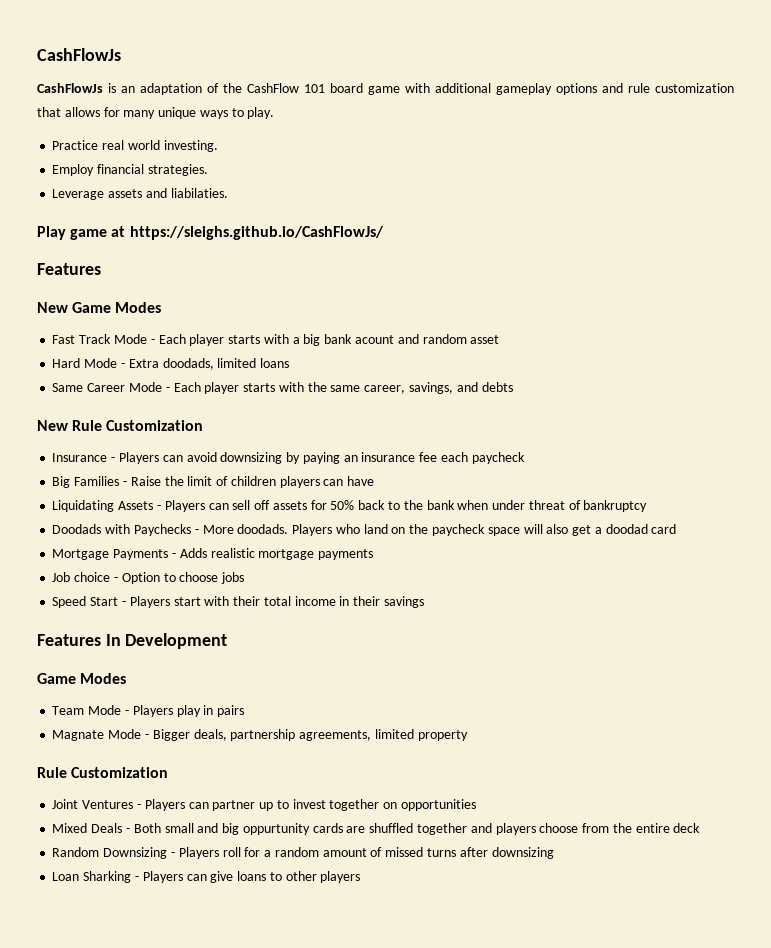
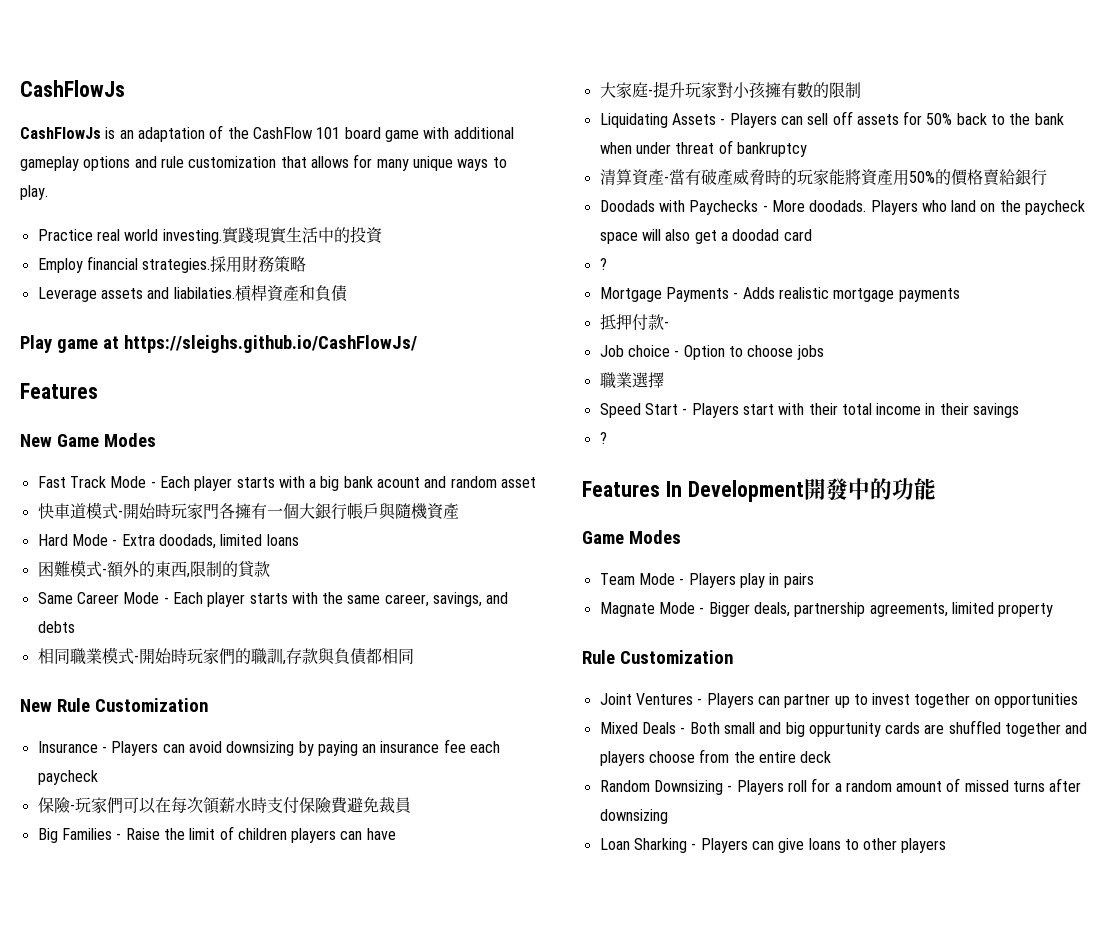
+ 實踐現實生活中的投資
+ 採用財務策略
+ 槓桿資產和負債
+ 快車道模式-開始時玩家門各擁有一個大銀行帳戶與隨機資產
+ 困難模式-額外的東西,限制的貸款
+ 相同職業模式-開始時玩家們的職訓,存款與負債都相同
+ 保險-玩家們可以在每次領薪水時支付保險費避免裁員
+ 大家庭-提升玩家對小孩擁有數的限制
+ 清算資產-當有破產威脅時的玩家能將資產用50%的價格賣給銀行
  Players who land on the paycheck space will also get a doodad card
+ ?
+ 抵押付款-
+ 職業選擇
  Speed Start - Players start with their total income in their savings
+ ?
- Features In Development
+ Features In Development開發中的功能

